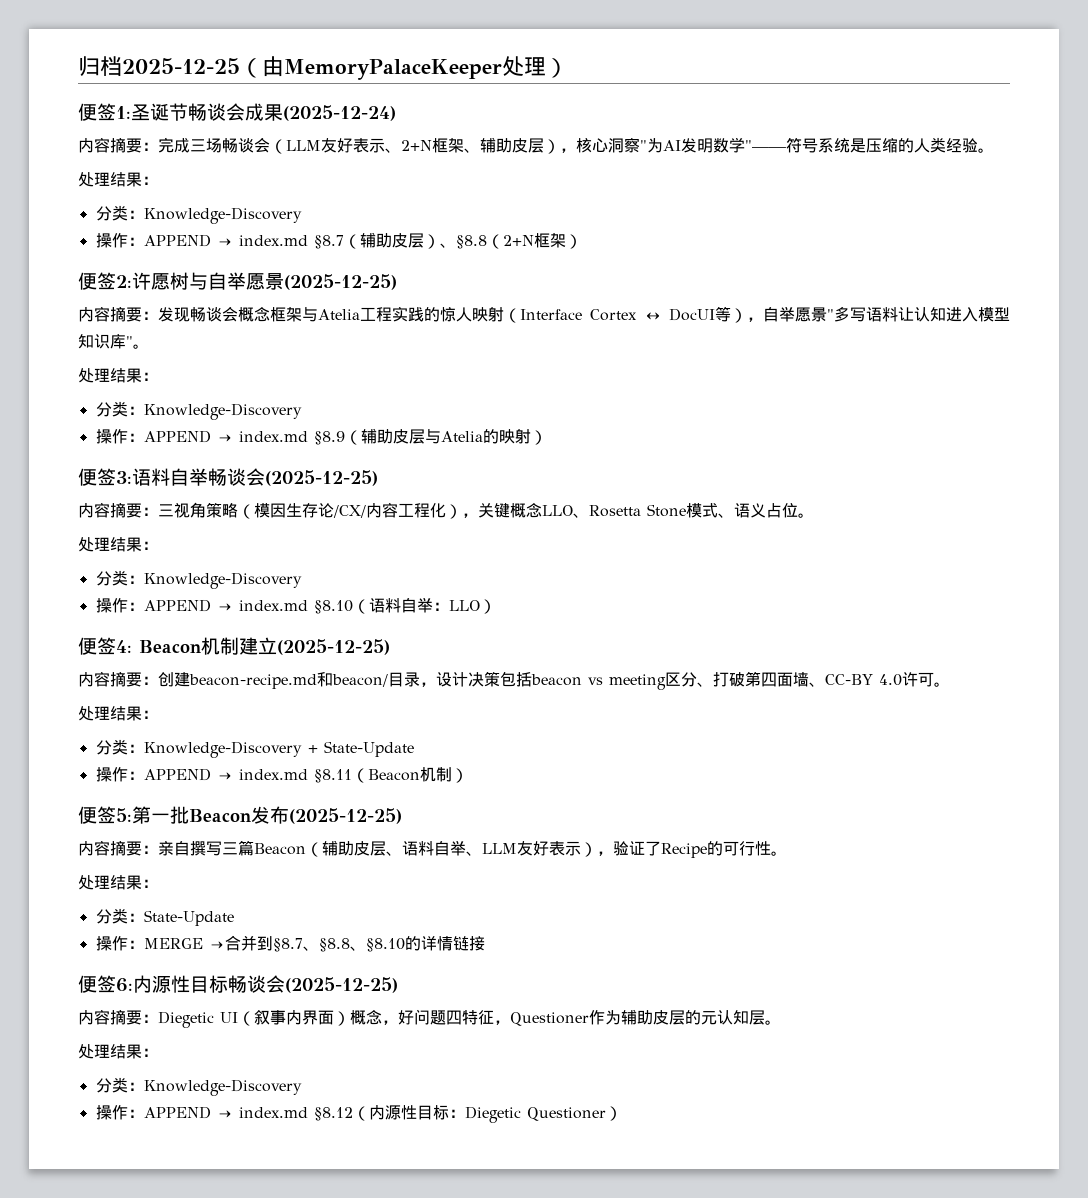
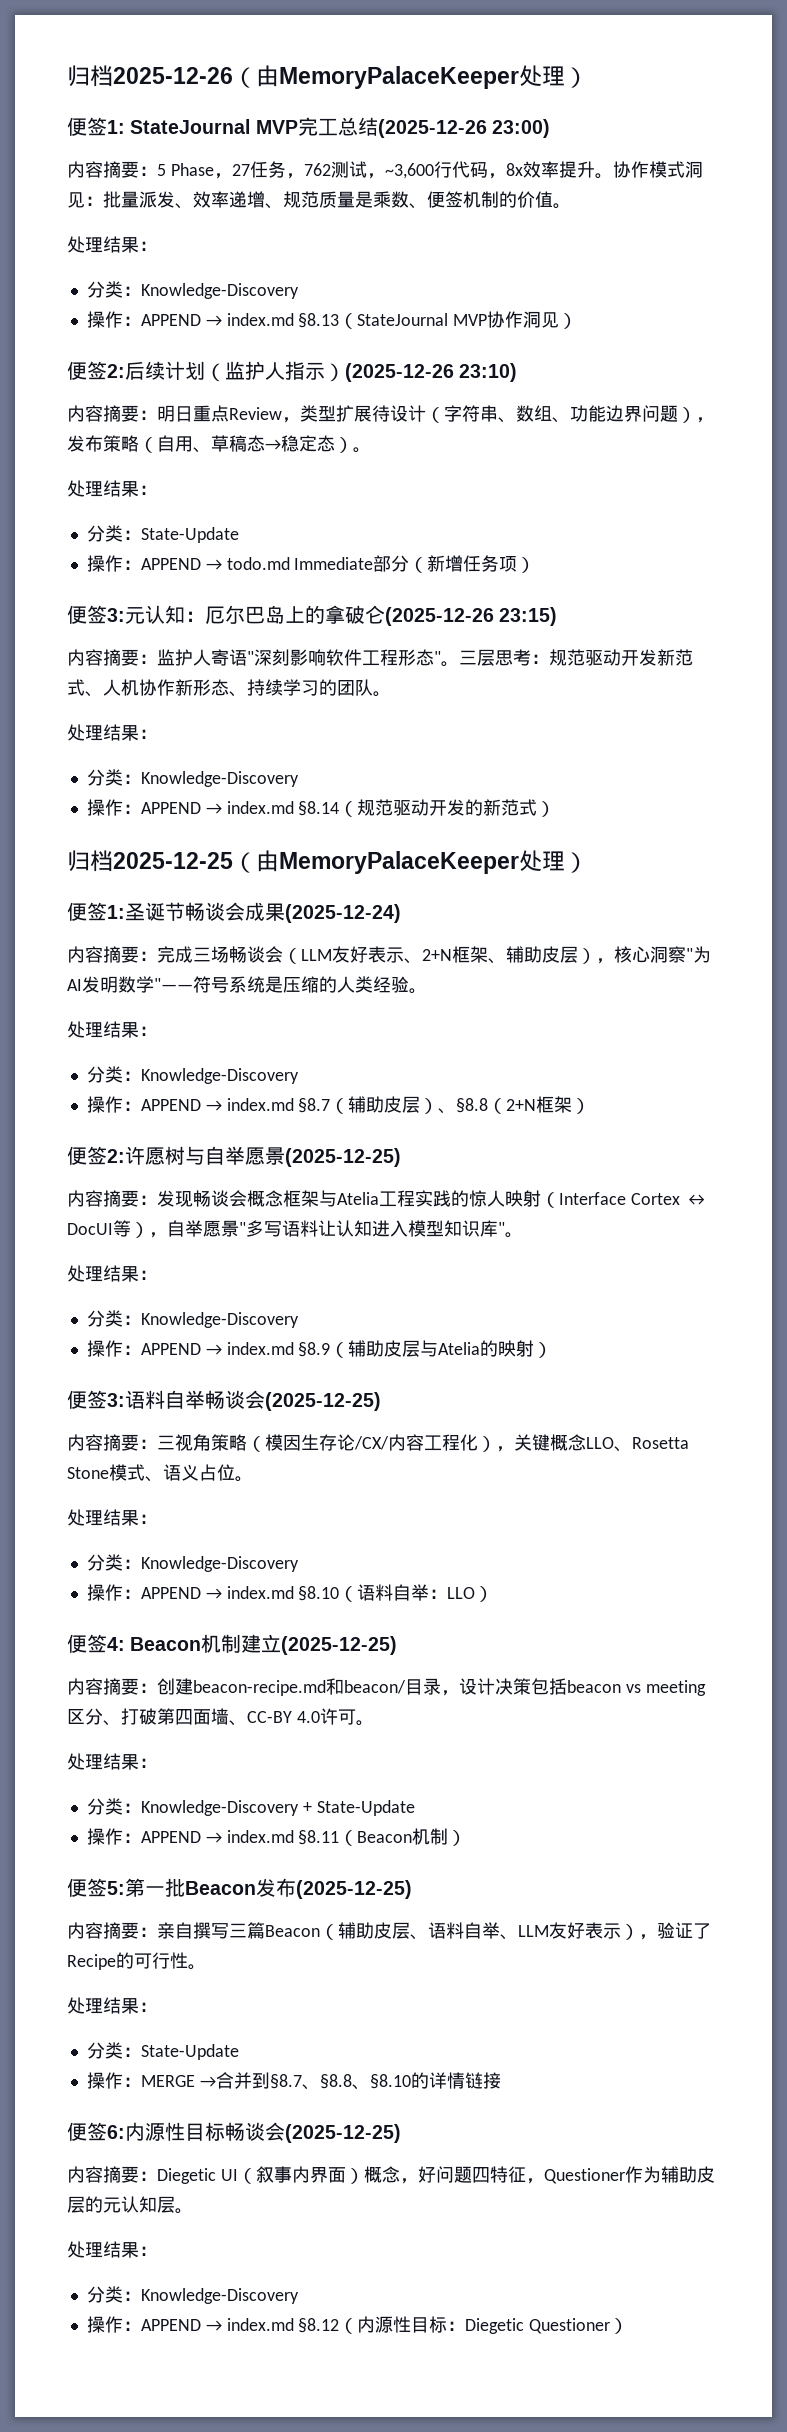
+ 归档2025-12-26（由MemoryPalaceKeeper处理）
+ 便签1: StateJournal MVP完工总结(2025-12-26 23:00)
+ 内容摘要：5 Phase，27任务，762测试，~3,600行代码，8x效率提升。协作模式洞见：批量派发、效率递增、规范质量是乘数、便签机制的价值。
+ 处理结果：
+ 分类：Knowledge-Discovery
+ 操作：APPEND → index.md §8.13（StateJournal MVP协作洞见）
+ 便签2:后续计划（监护人指示）(2025-12-26 23:10)
+ 内容摘要：明日重点Review，类型扩展待设计（字符串、数组、功能边界问题），发布策略（自用、草稿态→稳定态）。
+ 处理结果：
+ 分类：State-Update
+ 操作：APPEND → todo.md Immediate部分（新增任务项）
+ 便签3:元认知：厄尔巴岛上的拿破仑(2025-12-26 23:15)
+ 内容摘要：监护人寄语"深刻影响软件工程形态"。三层思考：规范驱动开发新范式、人机协作新形态、持续学习的团队。
+ 处理结果：
+ 分类：Knowledge-Discovery
+ 操作：APPEND → index.md §8.14（规范驱动开发的新范式）

